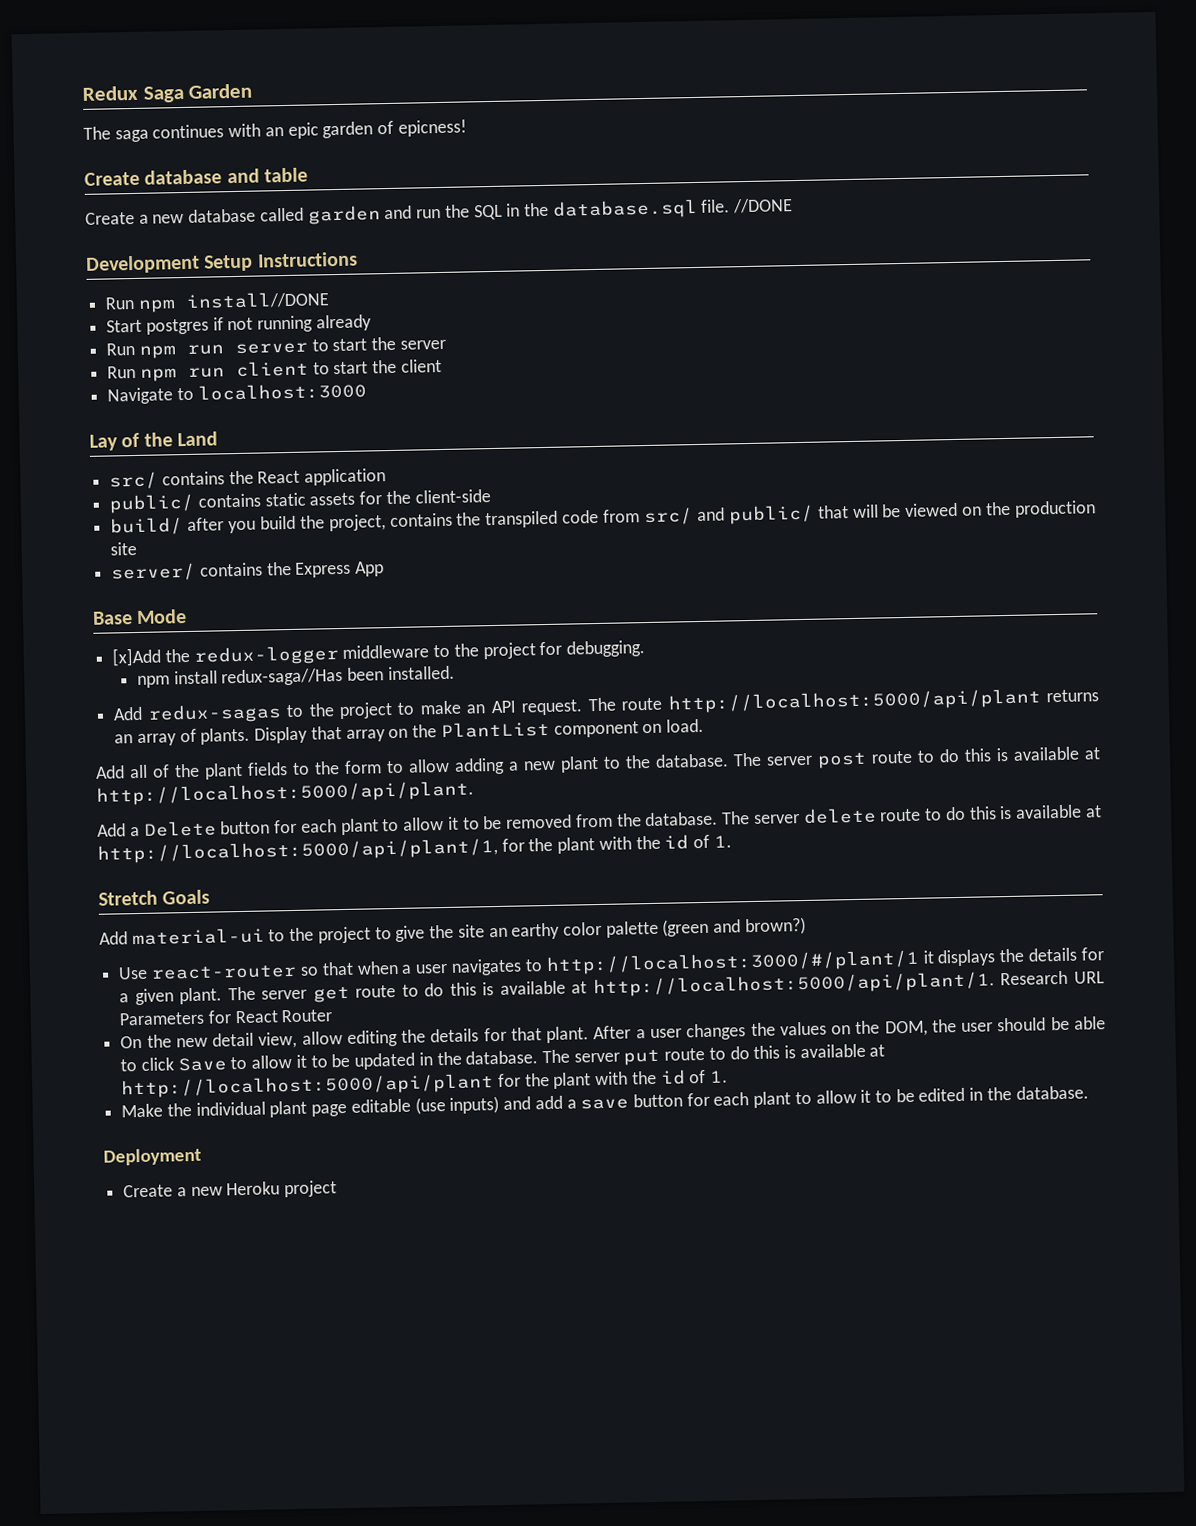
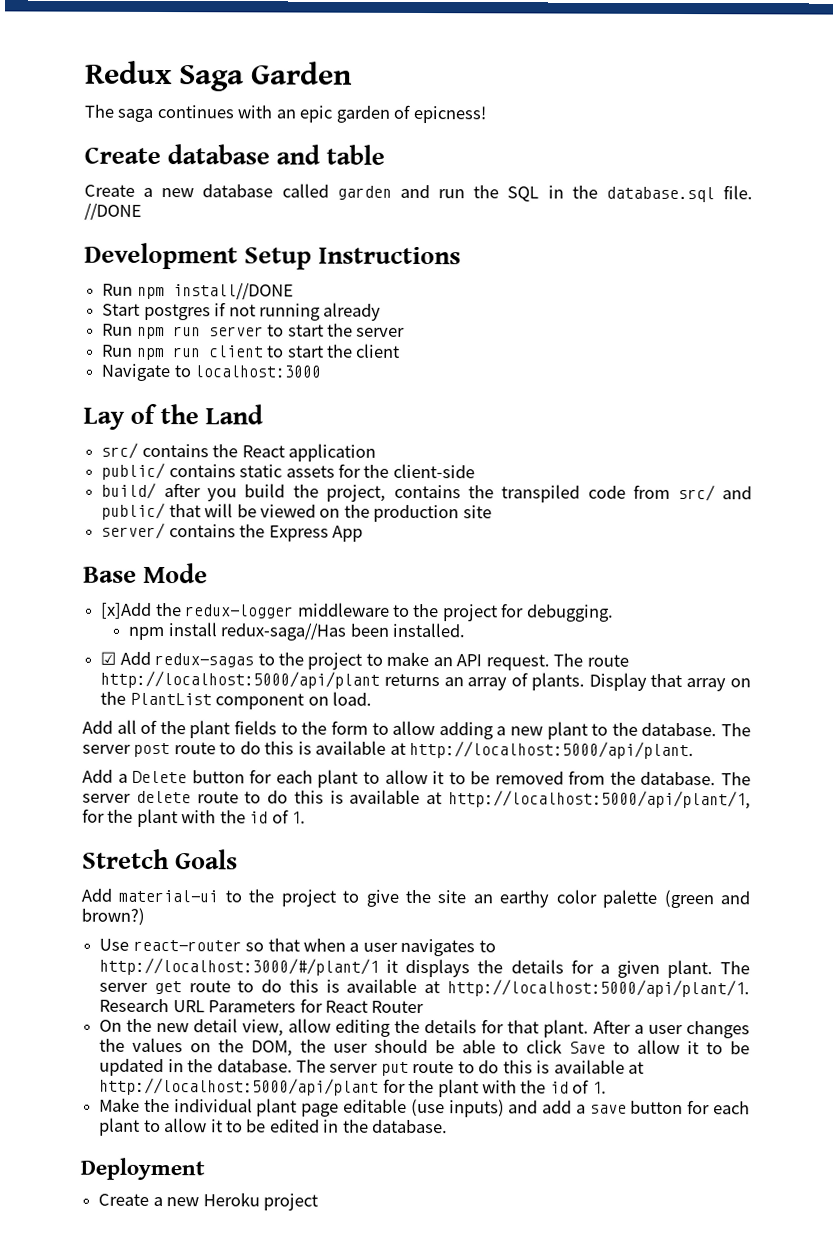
- Add redux-sagas to the project to make an API request.
+ ☑ Add redux-sagas to the project to make an API request.

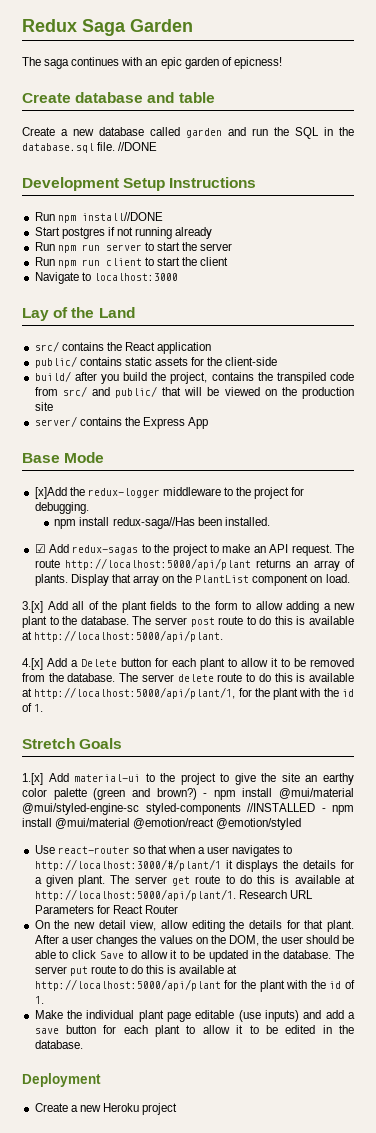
- Add all of the plant fields to the form to allow adding a new plant to the database.
+ 3.[x] Add all of the plant fields to the form to allow adding a new plant to the database.
- Add a Delete button for each plant to allow it to be removed from the database.
+ 4.[x] Add a Delete button for each plant to allow it to be removed from the database.
- Add material-ui to the project to give the site an earthy color palette (green and brown?)
+ 1.[x] Add material-ui to the project to give the site an earthy color palette (green and brown?) - npm install @mui/material @mui/styled-engine-sc styled-components //INSTALLED - npm install @mui/material @emotion/react @emotion/styled

